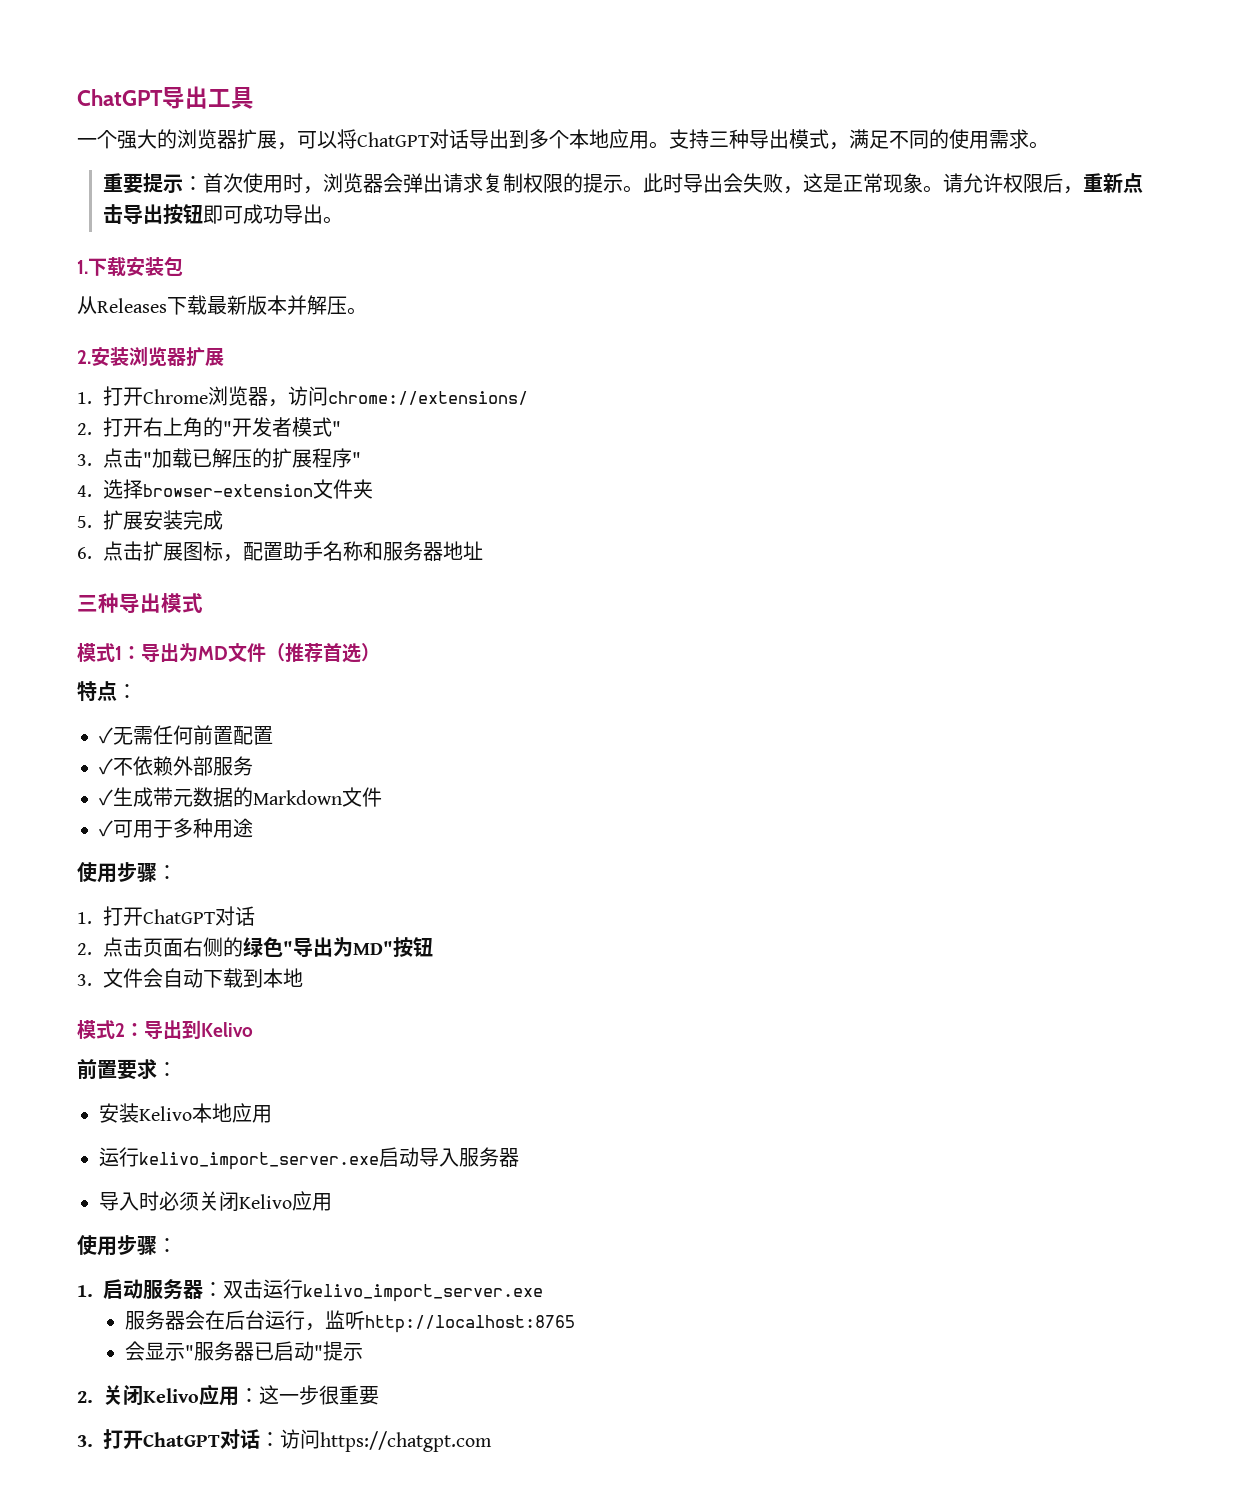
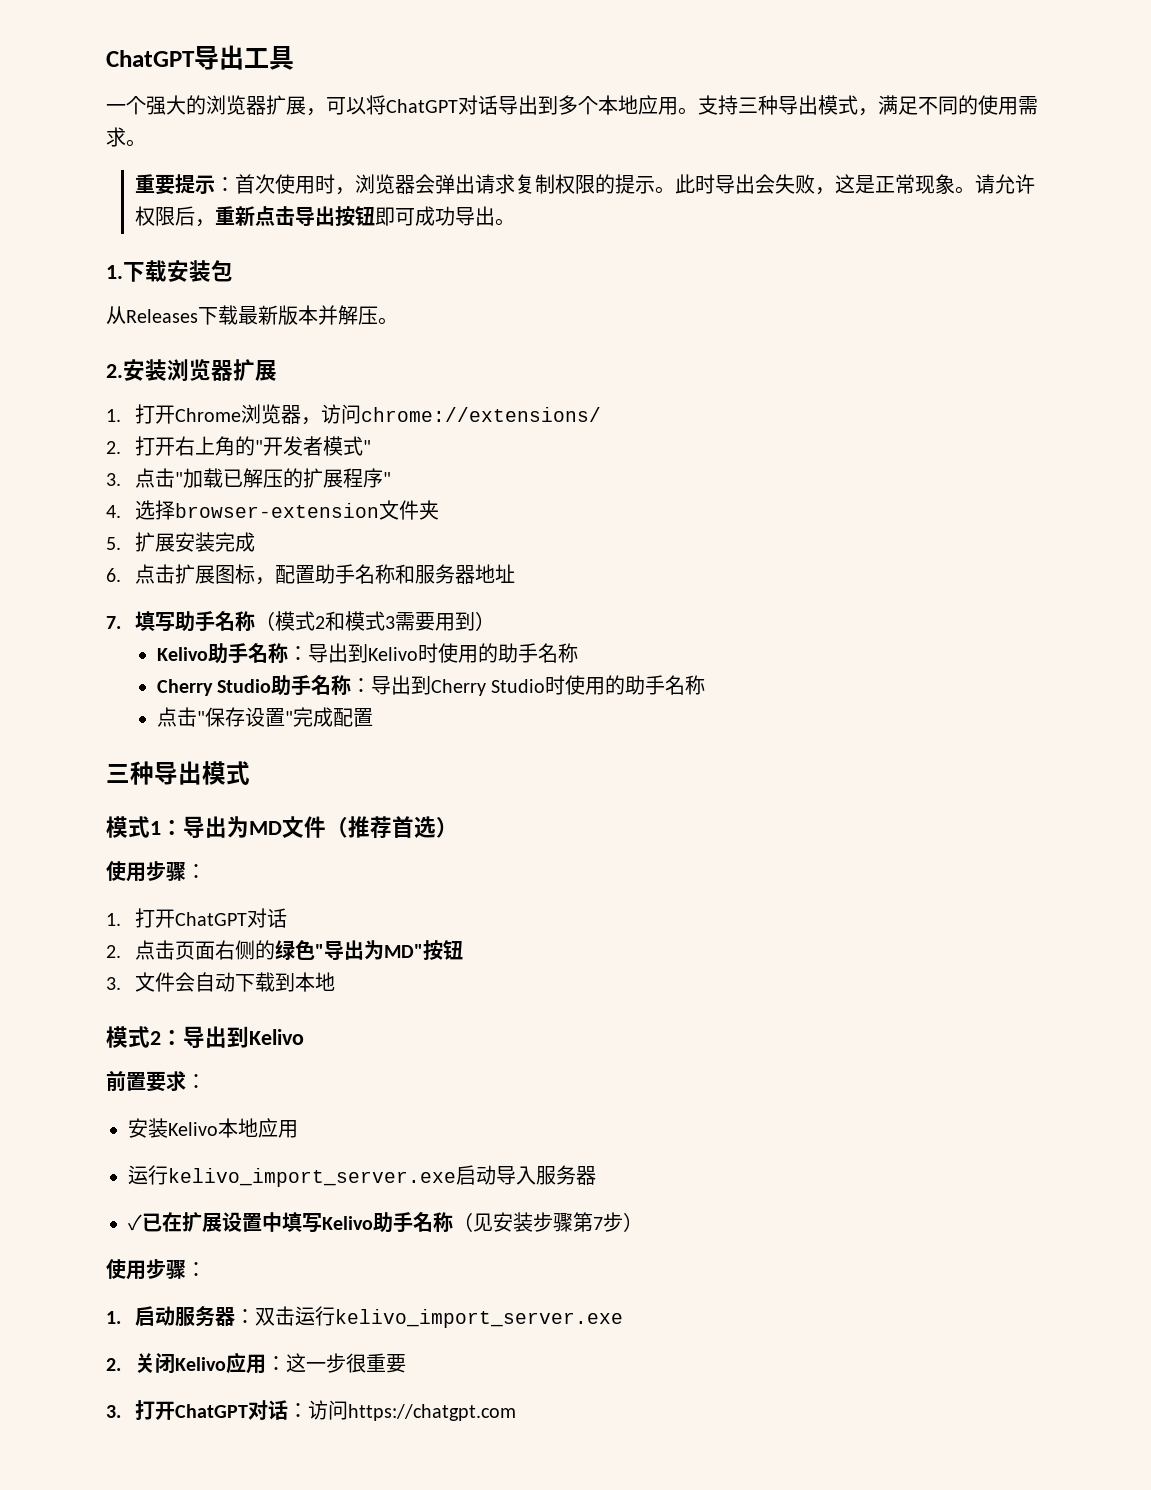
+ 7.填写助手名称（模式2和模式3需要用到）
+ Kelivo助手名称：导出到Kelivo时使用的助手名称
+ Cherry Studio助手名称：导出到Cherry Studio时使用的助手名称
+ 点击"保存设置"完成配置
- 特点：
- ✓无需任何前置配置
- ✓不依赖外部服务
- ✓生成带元数据的Markdown文件
- ✓可用于多种用途
- 导入时必须关闭Kelivo应用
+ ✓已在扩展设置中填写Kelivo助手名称（见安装步骤第7步）
- 服务器会在后台运行，监听http://localhost:8765
- 会显示"服务器已启动"提示

